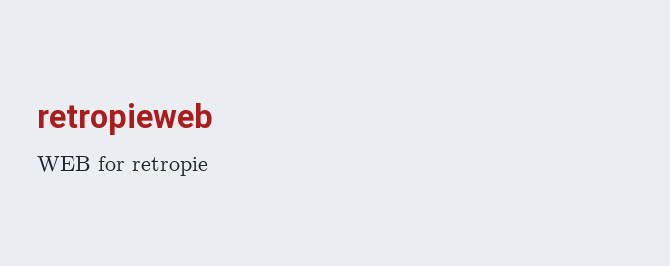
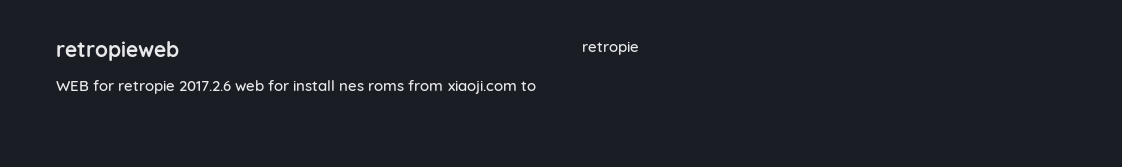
- WEB for retropie
+ WEB for retropie 2017.2.6 web for install nes roms from xiaoji.com to retropie

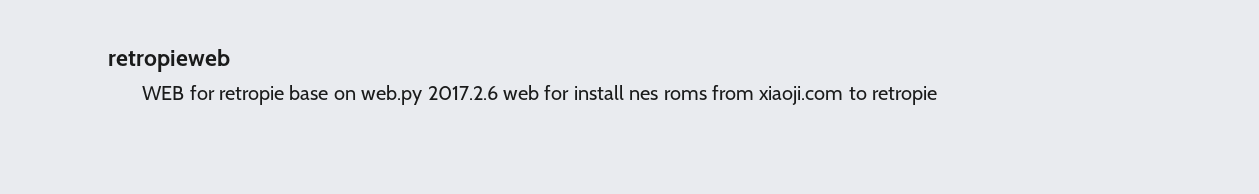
- WEB for retropie 2017.2.6 web for install nes roms from xiaoji.com to retropie
+ WEB for retropie base on web.py 2017.2.6 web for install nes roms from xiaoji.com to retropie

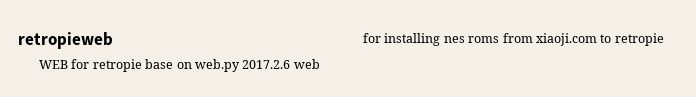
- WEB for retropie base on web.py 2017.2.6 web for install nes roms from xiaoji.com to retropie
+ WEB for retropie base on web.py 2017.2.6 web for installing nes roms from xiaoji.com to retropie

